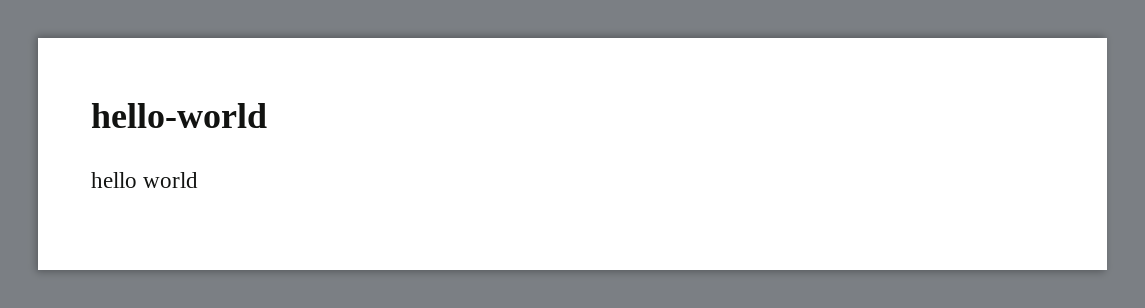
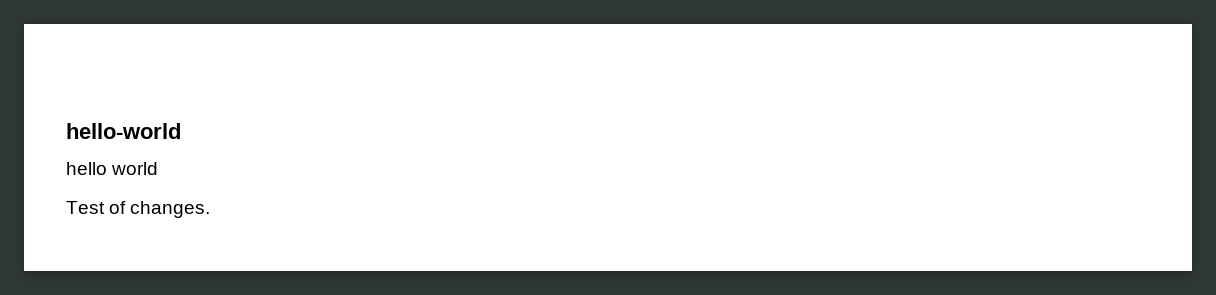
+ Test of changes.

